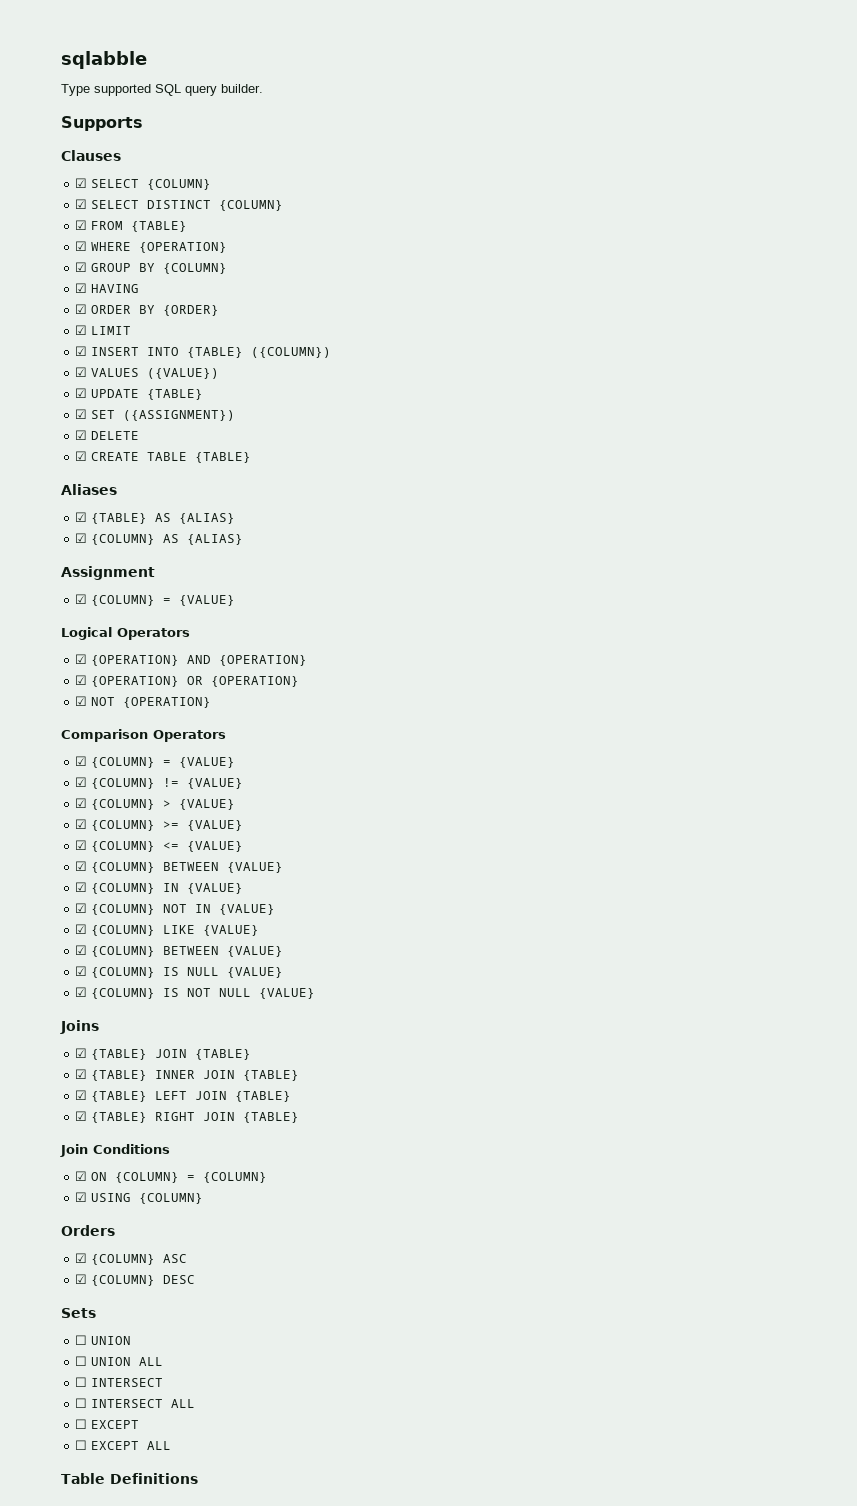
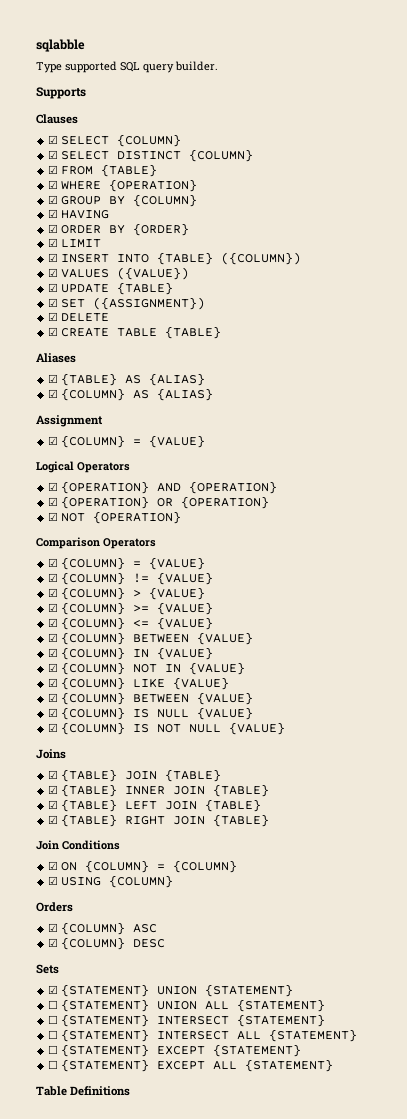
  Sets
- ☐ UNION
- ☐ UNION ALL
- ☐ INTERSECT
- ☐ INTERSECT ALL
- ☐ EXCEPT
- ☐ EXCEPT ALL
+ ☑ {STATEMENT} UNION {STATEMENT}
+ ☐ {STATEMENT} UNION ALL {STATEMENT}
+ ☐ {STATEMENT} INTERSECT {STATEMENT}
+ ☐ {STATEMENT} INTERSECT ALL {STATEMENT}
+ ☐ {STATEMENT} EXCEPT {STATEMENT}
+ ☐ {STATEMENT} EXCEPT ALL {STATEMENT}

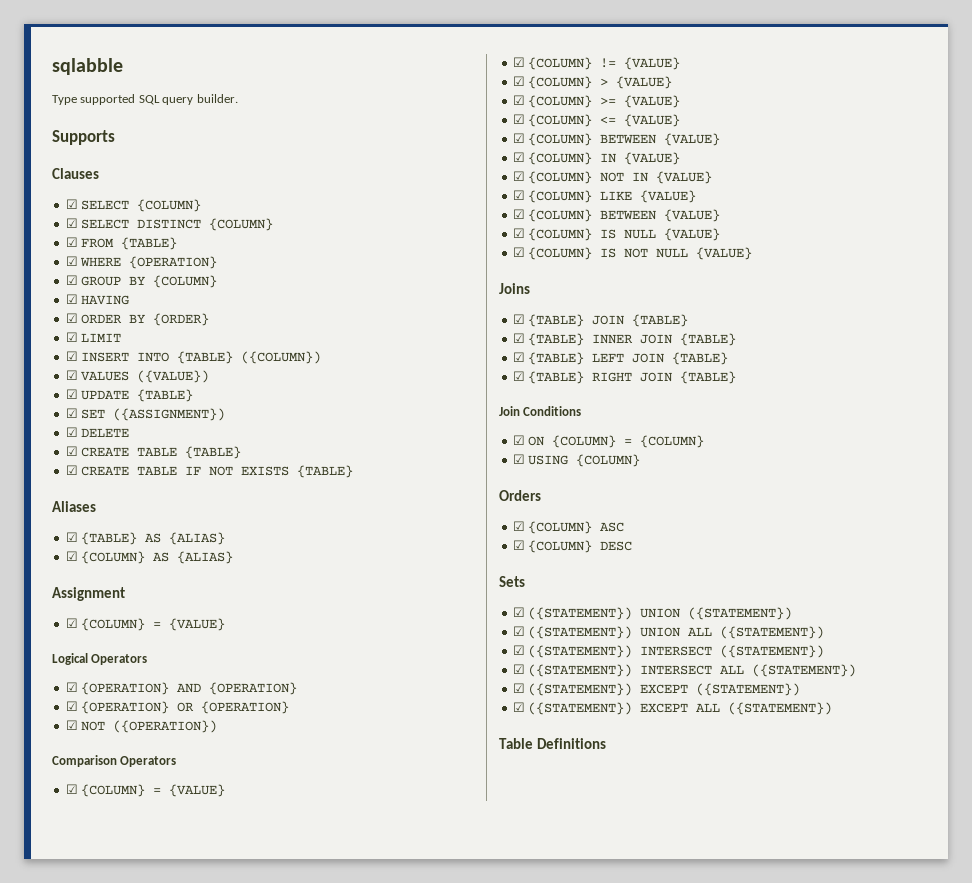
+ ☑ CREATE TABLE IF NOT EXISTS {TABLE}
- ☑ NOT {OPERATION}
+ ☑ NOT ({OPERATION})
- ☑ {STATEMENT} UNION {STATEMENT}
- ☐ {STATEMENT} UNION ALL {STATEMENT}
- ☐ {STATEMENT} INTERSECT {STATEMENT}
- ☐ {STATEMENT} INTERSECT ALL {STATEMENT}
- ☐ {STATEMENT} EXCEPT {STATEMENT}
- ☐ {STATEMENT} EXCEPT ALL {STATEMENT}
+ ☑ ({STATEMENT}) UNION ({STATEMENT})
+ ☑ ({STATEMENT}) UNION ALL ({STATEMENT})
+ ☑ ({STATEMENT}) INTERSECT ({STATEMENT})
+ ☑ ({STATEMENT}) INTERSECT ALL ({STATEMENT})
+ ☑ ({STATEMENT}) EXCEPT ({STATEMENT})
+ ☑ ({STATEMENT}) EXCEPT ALL ({STATEMENT})

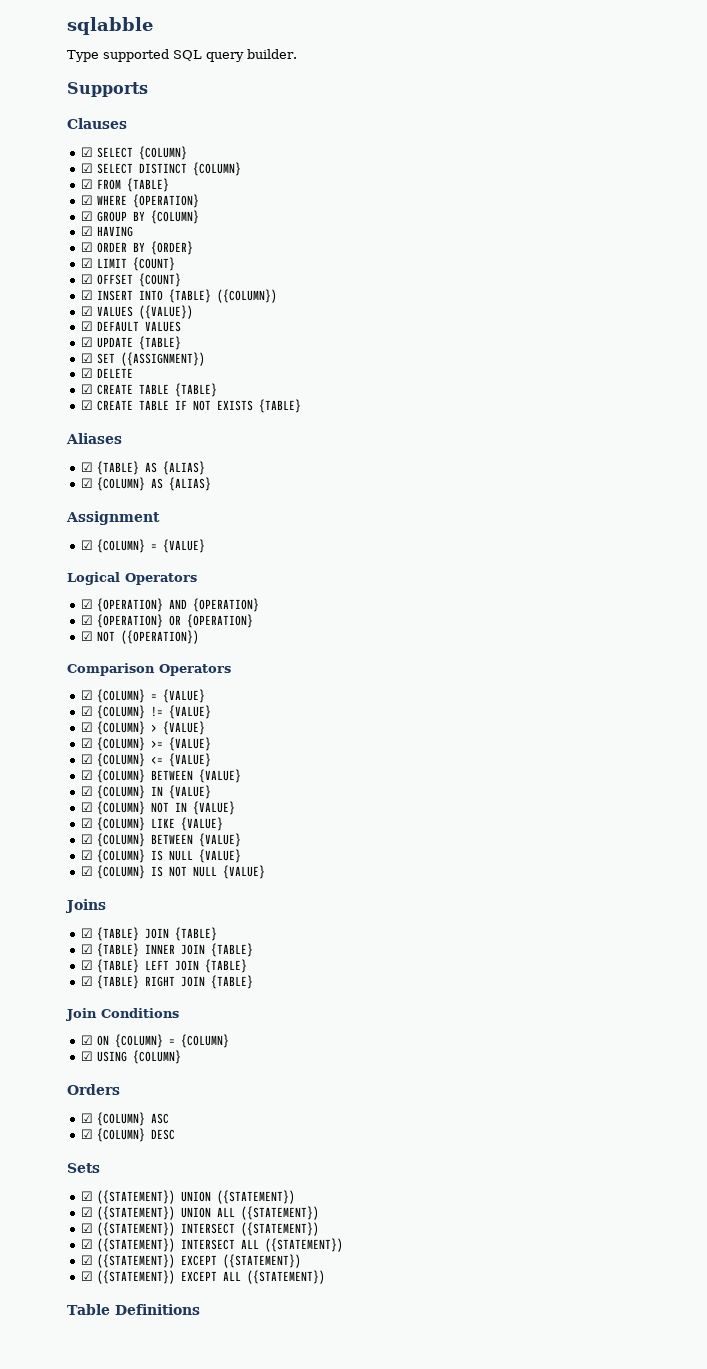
- ☑ LIMIT
+ ☑ LIMIT {COUNT}
+ ☑ OFFSET {COUNT}
+ ☑ DEFAULT VALUES

